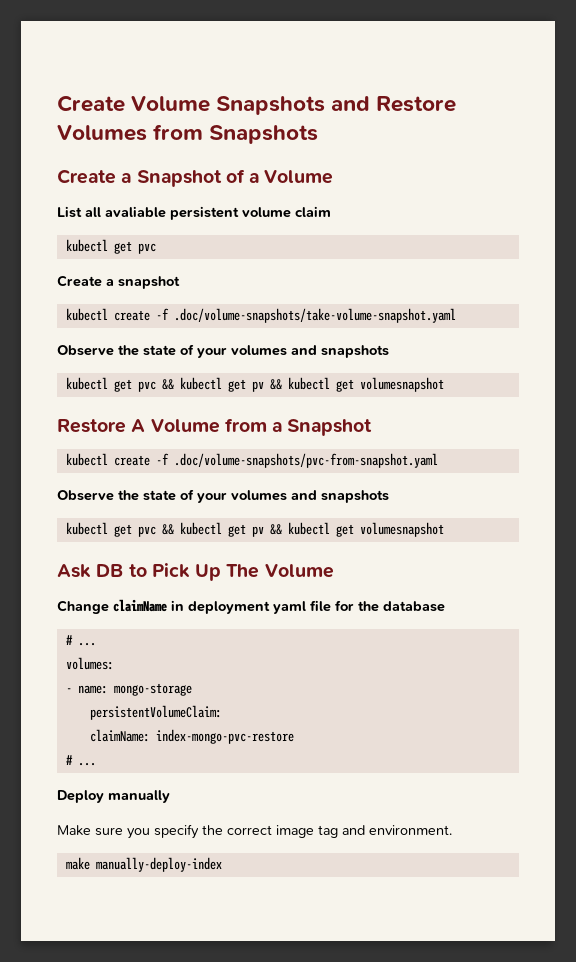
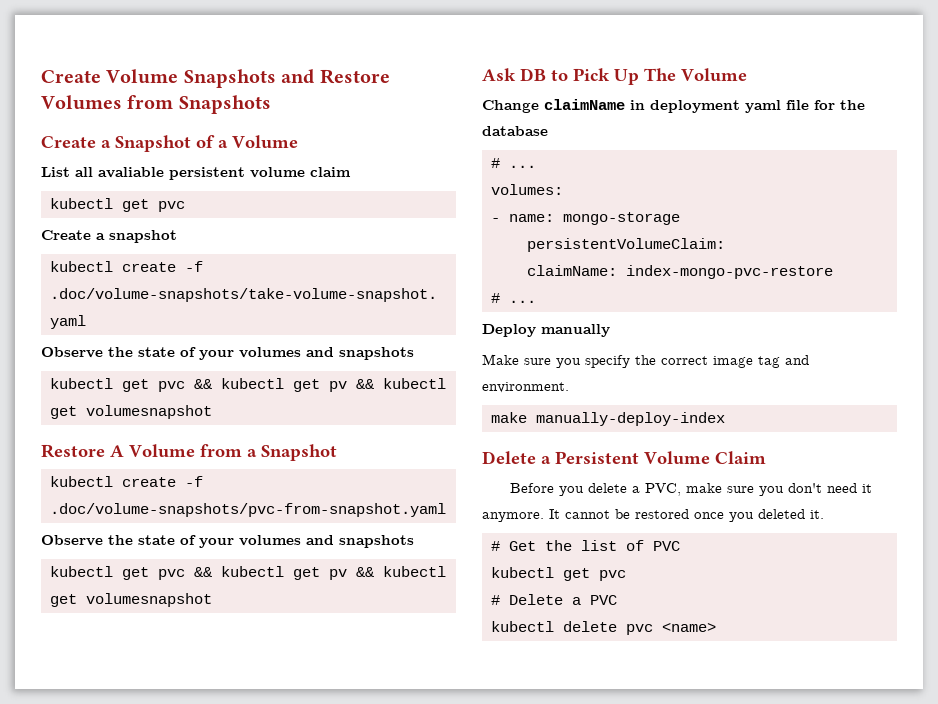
+ Delete a Persistent Volume Claim
+ Before you delete a PVC, make sure you don't need it anymore. It cannot be restored once you deleted it.
+ # Get the list of PVC
+ kubectl get pvc
+ # Delete a PVC
+ kubectl delete pvc <name>

